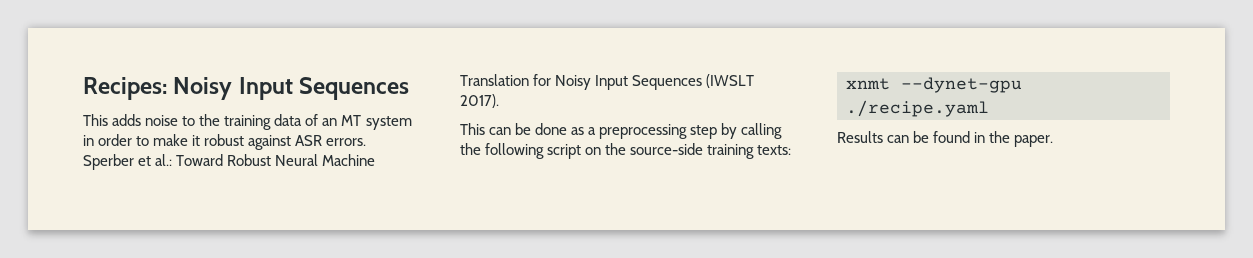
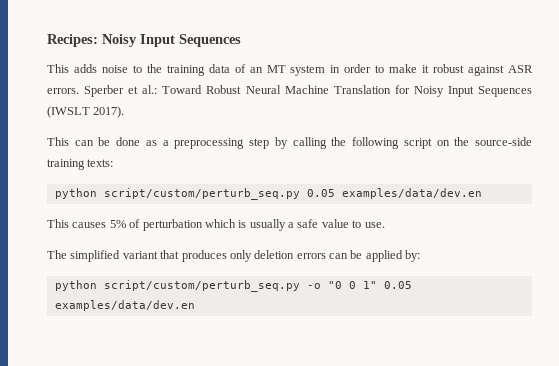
- xnmt --dynet-gpu ./recipe.yaml
- Results can be found in the paper.
+ python script/custom/perturb_seq.py 0.05 examples/data/dev.en
+ This causes 5% of perturbation which is usually a safe value to use.
+ The simplified variant that produces only deletion errors can be applied by:
+ python script/custom/perturb_seq.py -o "0 0 1" 0.05 examples/data/dev.en

